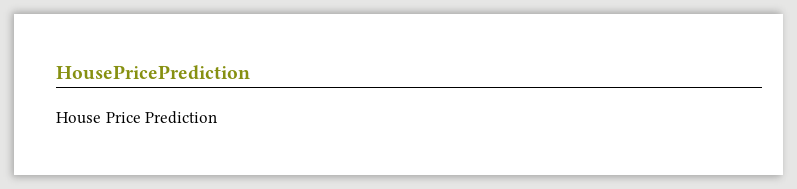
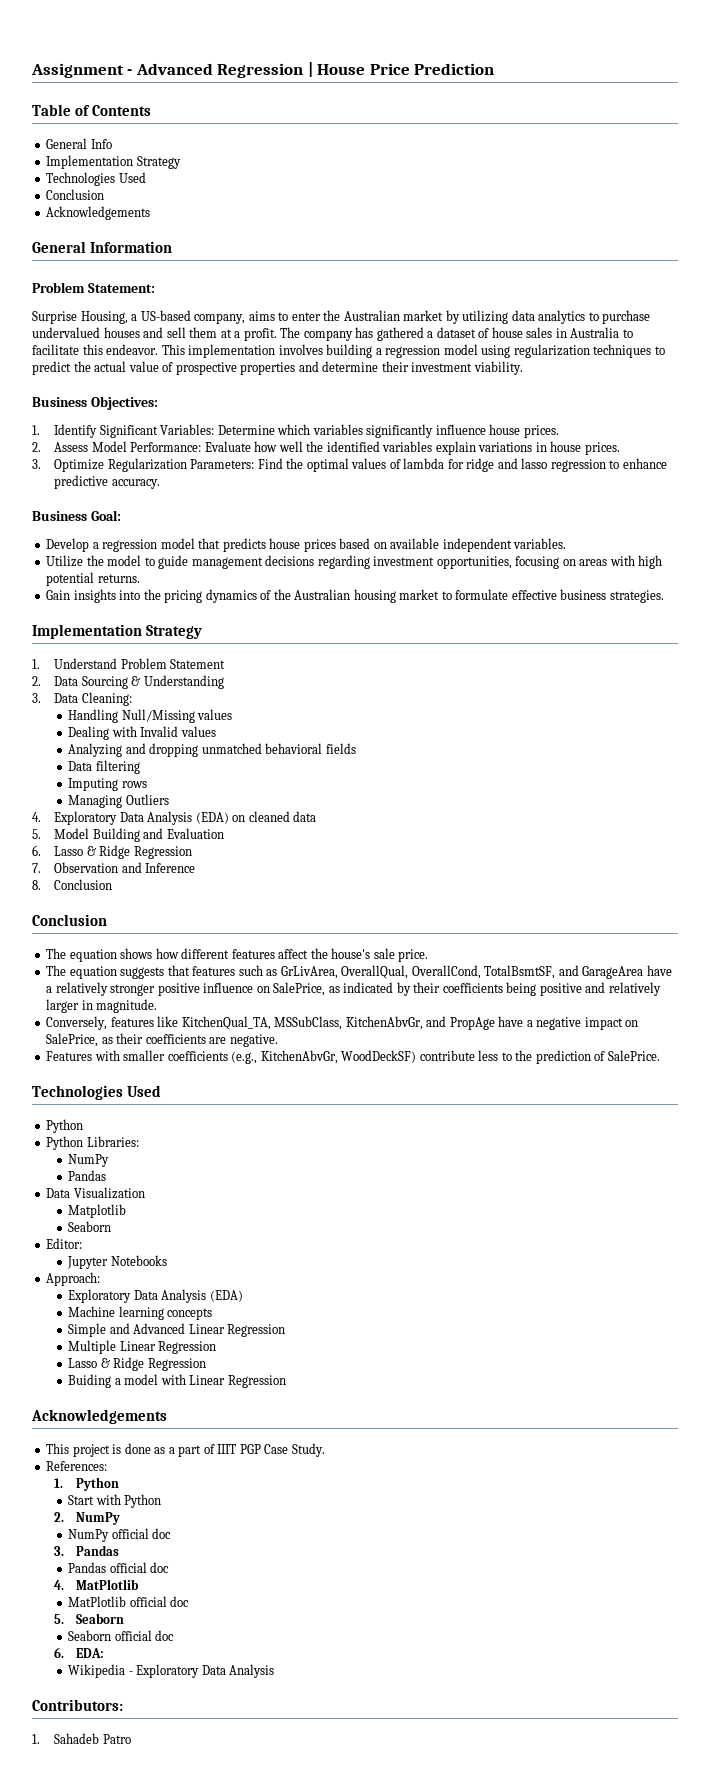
- HousePricePrediction
- House Price Prediction
+ Assignment - Advanced Regression | House Price Prediction
+ Table of Contents
+ General Info
+ Implementation Strategy
+ Technologies Used
+ Conclusion
+ Acknowledgements
+ General Information
+ Problem Statement:
+ Surprise Housing, a US-based company, aims to enter the Australian market by utilizing data analytics to purchase undervalued houses and sell them at a profit. The company has gathered a dataset of house sales in Australia to facilitate this endeavor. This implementation involves building a regression model using regularization techniques to predict the actual value of prospective properties and determine their investment viability.
+ Business Objectives:
+ 1. Identify Significant Variables: Determine which variables significantly influence house prices.
+ 2. Assess Model Performance: Evaluate how well the identified variables explain variations in house prices.
+ 3. Optimize Regularization Parameters: Find the optimal values of lambda for ridge and lasso regression to enhance predictive accuracy.
+ Business Goal:
+ Develop a regression model that predicts house prices based on available independent variables.
+ Utilize the model to guide management decisions regarding investment opportunities, focusing on areas with high potential returns.
+ Gain insights into the pricing dynamics of the Australian housing market to formulate effective business strategies.
+ Implementation Strategy
+ 1. Understand Problem Statement
+ 2. Data Sourcing & Understanding
+ 3. Data Cleaning:
+ Handling Null/Missing values
+ Dealing with Invalid values
+ Analyzing and dropping unmatched behavioral fields
+ Data filtering
+ Imputing rows
+ Managing Outliers
+ 4. Exploratory Data Analysis (EDA) on cleaned data
+ 5. Model Building and Evaluation
+ 6. Lasso & Ridge Regression
+ 7. Observation and Inference
+ 8. Conclusion
+ Conclusion
+ The equation shows how different features affect the house's sale price.
+ The equation suggests that features such as GrLivArea, OverallQual, OverallCond, TotalBsmtSF, and GarageArea have a relatively stronger positive influence on SalePrice, as indicated by their coefficients being positive and relatively larger in magnitude.
+ Conversely, features like KitchenQual_TA, MSSubClass, KitchenAbvGr, and PropAge have a negative impact on SalePrice, as their coefficients are negative.
+ Features with smaller coefficients (e.g., KitchenAbvGr, WoodDeckSF) contribute less to the prediction of SalePrice.
+ Technologies Used
+ Python
+ Python Libraries:
+ NumPy
+ Pandas
+ Data Visualization
+ Matplotlib
+ Seaborn
+ Editor:
+ Jupyter Notebooks
+ Approach:
+ Exploratory Data Analysis (EDA)
+ Machine learning concepts
+ Simple and Advanced Linear Regression
+ Multiple Linear Regression
+ Lasso & Ridge Regression
+ Buiding a model with Linear Regression
+ Acknowledgements
+ This project is done as a part of IIIT PGP Case Study.
+ References:
+ 1. Python
+ Start with Python
+ 2. NumPy
+ NumPy official doc
+ 3. Pandas
+ Pandas official doc
+ 4. MatPlotlib
+ MatPlotlib official doc
+ 5. Seaborn
+ Seaborn official doc
+ 6. EDA:
+ Wikipedia - Exploratory Data Analysis
+ Contributors:
+ 1. Sahadeb Patro

